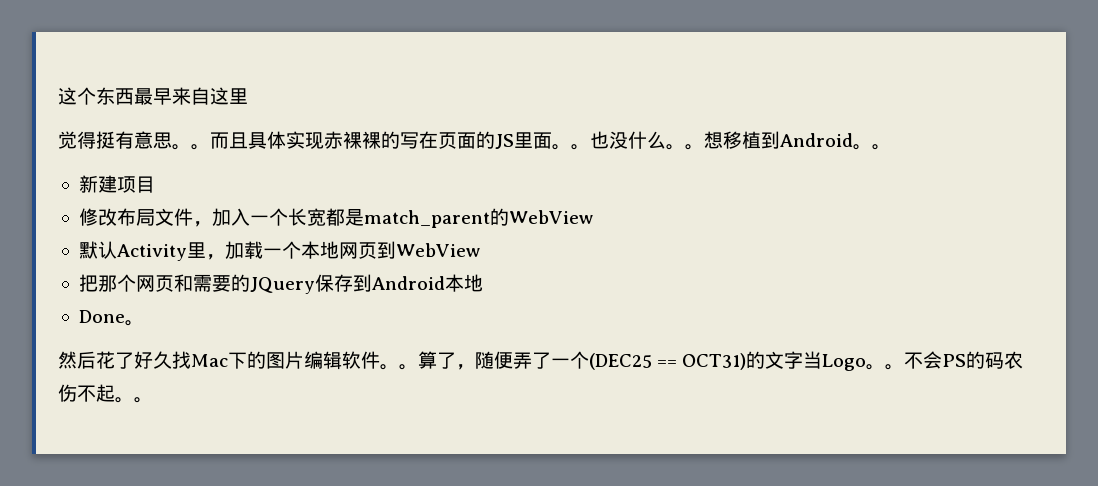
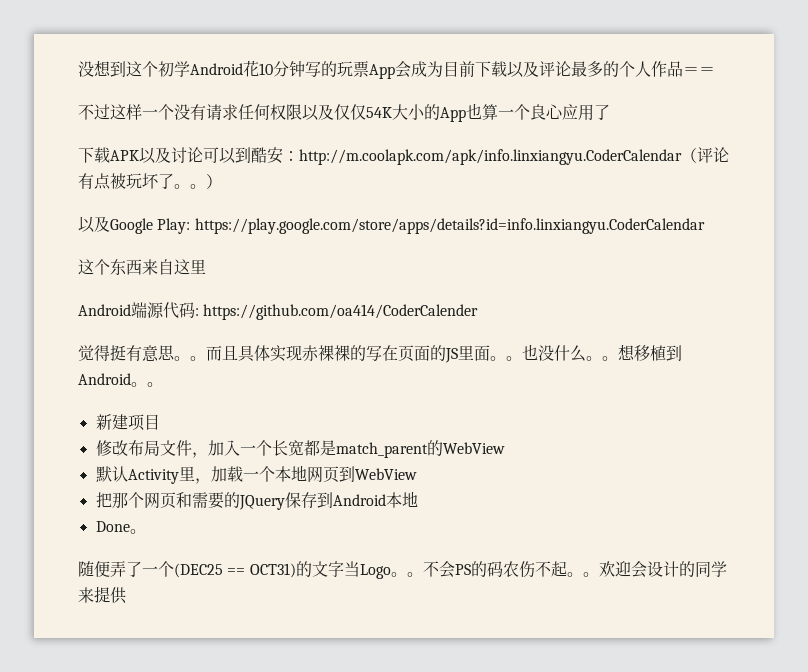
+ 没想到这个初学Android花10分钟写的玩票App会成为目前下载以及评论最多的个人作品＝＝
+ 不过这样一个没有请求任何权限以及仅仅54K大小的App也算一个良心应用了
+ 下载APK以及讨论可以到酷安：http://m.coolapk.com/apk/info.linxiangyu.CoderCalendar（评论有点被玩坏了。。）
+ 以及Google Play: https://play.google.com/store/apps/details?id=info.linxiangyu.CoderCalendar
- 这个东西最早来自这里
+ 这个东西来自这里
+ Android端源代码: https://github.com/oa414/CoderCalender
- 然后花了好久找Mac下的图片编辑软件。。算了，随便弄了一个(DEC25 == OCT31)的文字当Logo。
+ 随便弄了一个(DEC25 == OCT31)的文字当Logo。
+ 欢迎会设计的同学来提供

